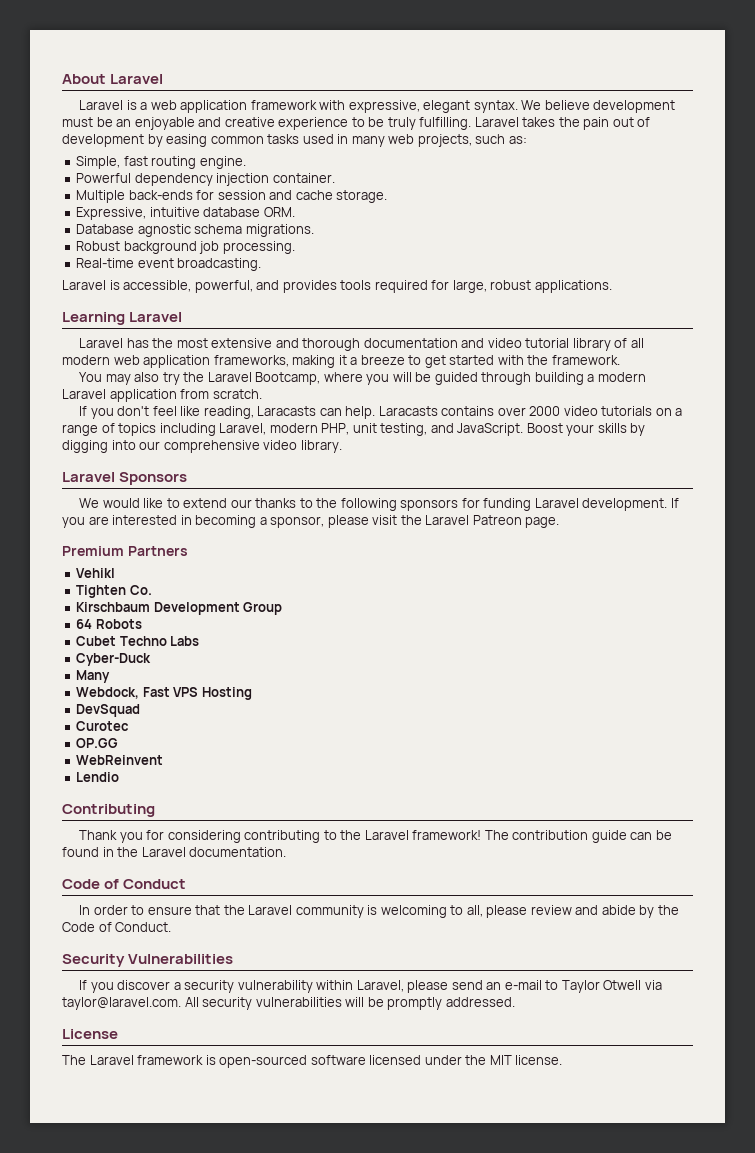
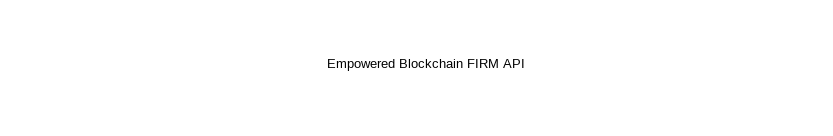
- About Laravel
- Laravel is a web application framework with expressive, elegant syntax. We believe development must be an enjoyable and creative experience to be truly fulfilling. Laravel takes the pain out of development by easing common tasks used in many web projects, such as:
- Simple, fast routing engine.
- Powerful dependency injection container.
- Multiple back-ends for session and cache storage.
- Expressive, intuitive database ORM.
- Database agnostic schema migrations.
- Robust background job processing.
- Real-time event broadcasting.
- Laravel is accessible, powerful, and provides tools required for large, robust applications.
- Learning Laravel
- Laravel has the most extensive and thorough documentation and video tutorial library of all modern web application frameworks, making it a breeze to get started with the framework.
- You may also try the Laravel Bootcamp, where you will be guided through building a modern Laravel application from scratch.
- If you don't feel like reading, Laracasts can help. Laracasts contains over 2000 video tutorials on a range of topics including Laravel, modern PHP, unit testing, and JavaScript. Boost your skills by digging into our comprehensive video library.
- Laravel Sponsors
- We would like to extend our thanks to the following sponsors for funding Laravel development. If you are interested in becoming a sponsor, please visit the Laravel Patreon page.
- Premium Partners
- Vehikl
- Tighten Co.
- Kirschbaum Development Group
- 64 Robots
- Cubet Techno Labs
- Cyber-Duck
- Many
- Webdock, Fast VPS Hosting
- DevSquad
- Curotec
- OP.GG
- WebReinvent
- Lendio
- Contributing
- Thank you for considering contributing to the Laravel framework! The contribution guide can be found in the Laravel documentation.
- Code of Conduct
- In order to ensure that the Laravel community is welcoming to all, please review and abide by the Code of Conduct.
- Security Vulnerabilities
- If you discover a security vulnerability within Laravel, please send an e-mail to Taylor Otwell via taylor@laravel.com. All security vulnerabilities will be promptly addressed.
- License
- The Laravel framework is open-sourced software licensed under the MIT license.
+ Empowered Blockchain FIRM API

